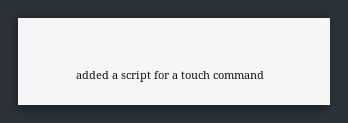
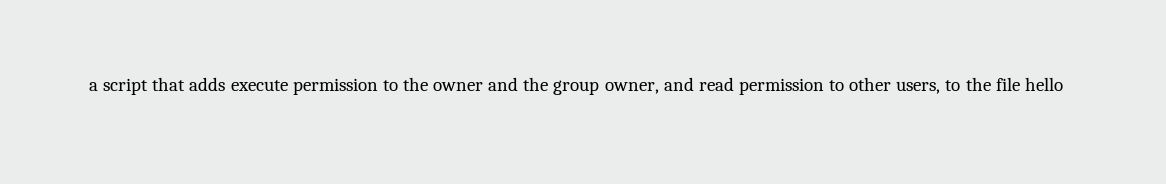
- added a script for a touch command
+ a script that adds execute permission to the owner and the group owner, and read permission to other users, to the file hello

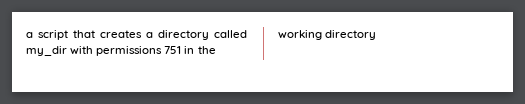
- a script that adds execute permission to the owner and the group owner, and read permission to other users, to the file hello
+ a script that creates a directory called my_dir with permissions 751 in the working directory

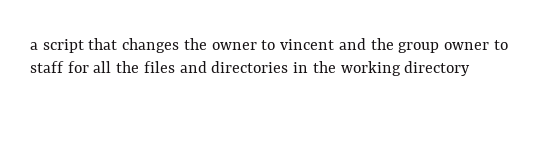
- a script that creates a directory called my_dir with permissions 751 in the working directory
+ a script that changes the owner to vincent and the group owner to staff for all the files and directories in the working directory

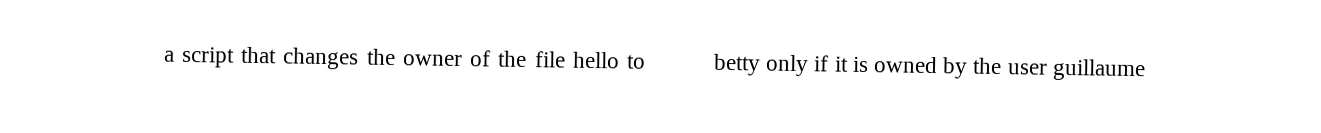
- a script that changes the owner to vincent and the group owner to staff for all the files and directories in the working directory
+ a script that changes the owner of the file hello to betty only if it is owned by the user guillaume

